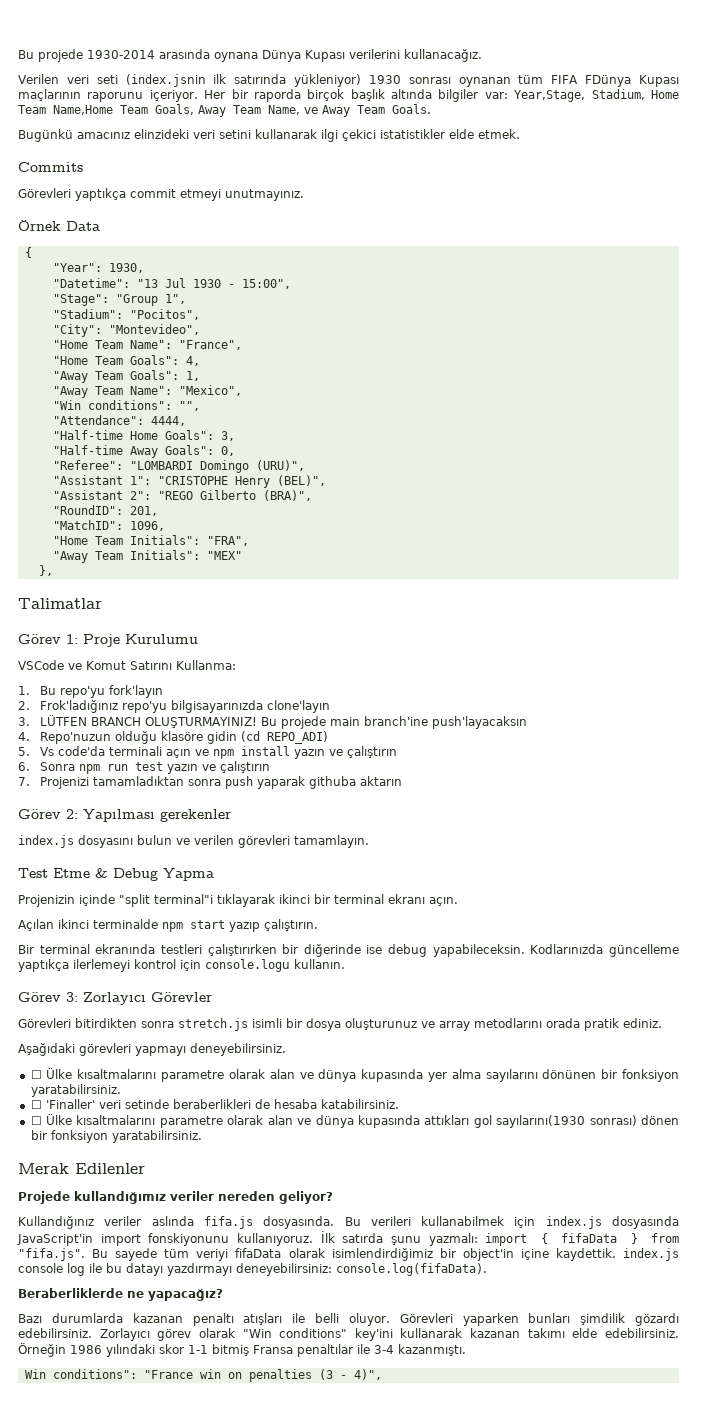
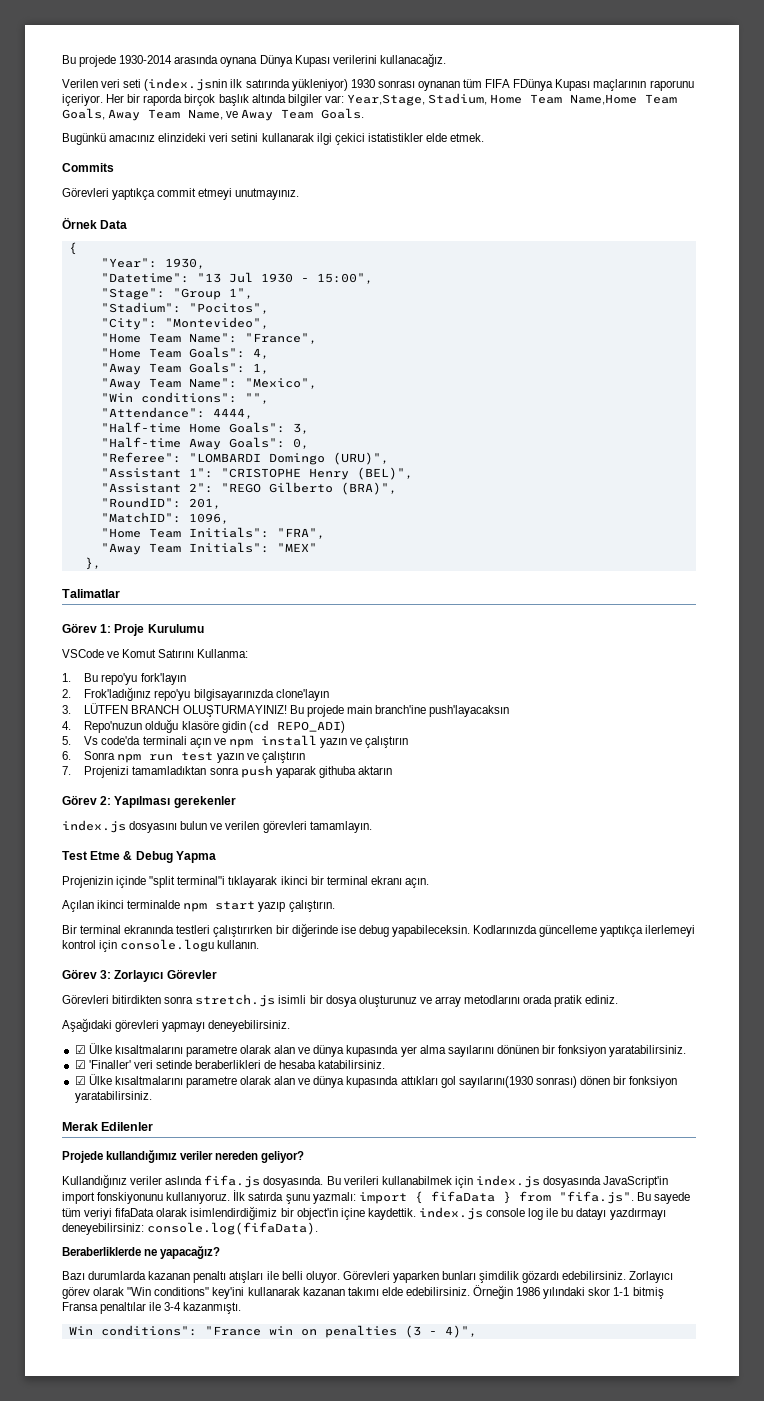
- ☐ Ülke kısaltmalarını parametre olarak alan ve dünya kupasında yer alma sayılarını dönünen bir fonksiyon yaratabilirsiniz.
+ ☑ Ülke kısaltmalarını parametre olarak alan ve dünya kupasında yer alma sayılarını dönünen bir fonksiyon yaratabilirsiniz.
- ☐ 'Finaller' veri setinde beraberlikleri de hesaba katabilirsiniz.
+ ☑ 'Finaller' veri setinde beraberlikleri de hesaba katabilirsiniz.
- ☐ Ülke kısaltmalarını parametre olarak alan ve dünya kupasında attıkları gol sayılarını(1930 sonrası) dönen bir fonksiyon yaratabilirsiniz.
+ ☑ Ülke kısaltmalarını parametre olarak alan ve dünya kupasında attıkları gol sayılarını(1930 sonrası) dönen bir fonksiyon yaratabilirsiniz.

